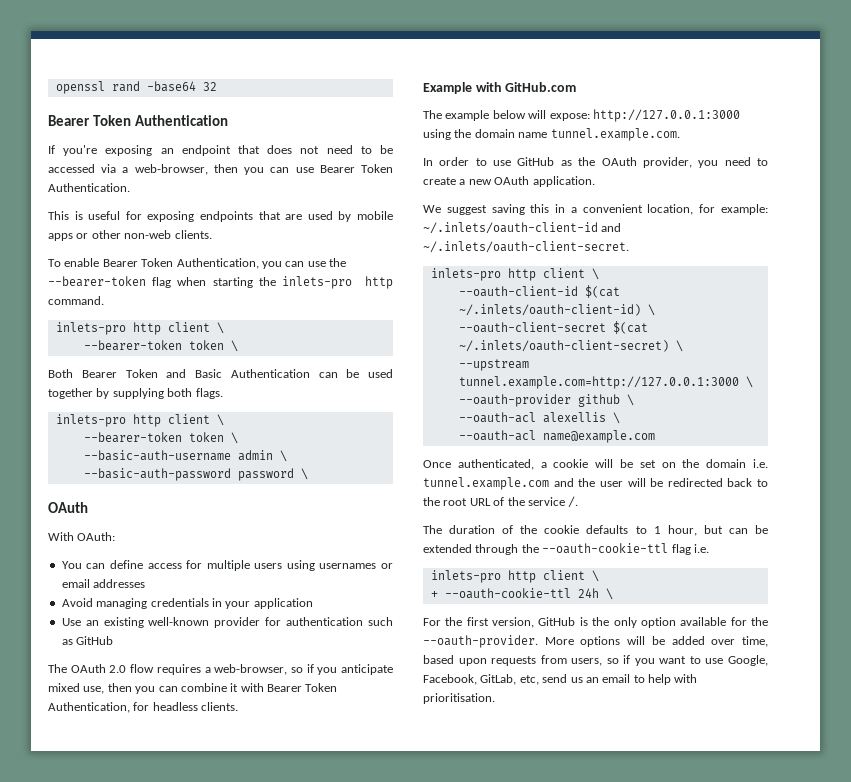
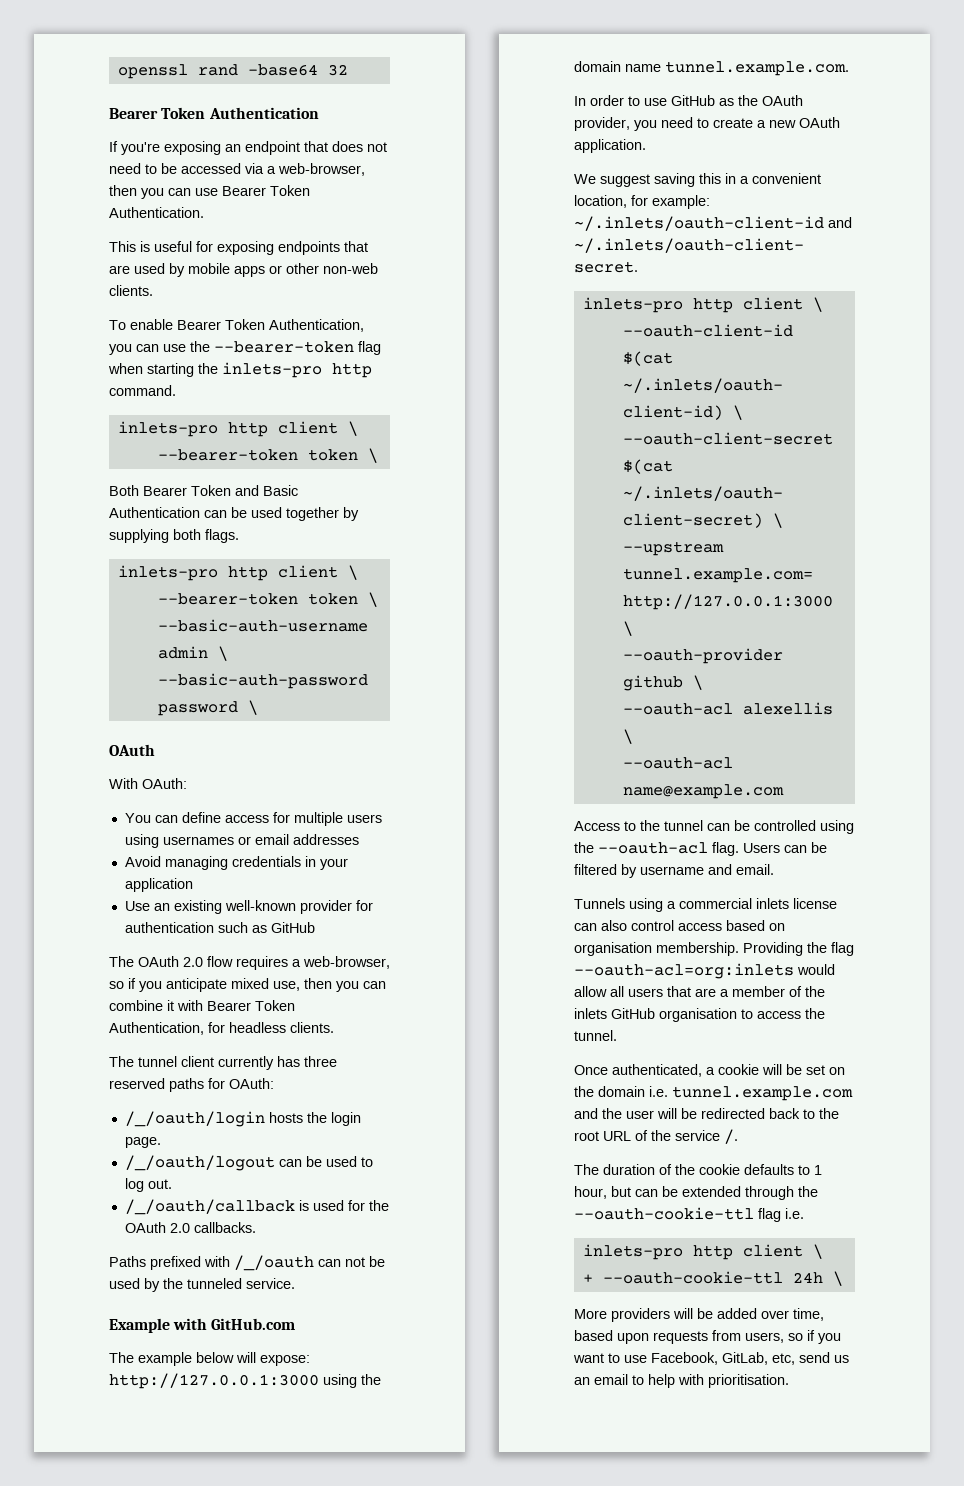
+ The tunnel client currently has three reserved paths for OAuth:
+ /_/oauth/login hosts the login page.
+ /_/oauth/logout can be used to log out.
+ /_/oauth/callback is used for the OAuth 2.0 callbacks.
+ Paths prefixed with /_/oauth can not be used by the tunneled service.
+ Access to the tunnel can be controlled using the --oauth-acl flag. Users can be filtered by username and email.
+ Tunnels using a commercial inlets license can also control access based on organisation membership. Providing the flag --oauth-acl=org:inlets would allow all users that are a member of the inlets GitHub organisation to access the tunnel.
- For the first version, GitHub is the only option available for the --oauth-provider. More options will be added over time, based upon requests from users, so if you want to use Google, Facebook, GitLab, etc, send us an email to help with prioritisation.
+ More providers will be added over time, based upon requests from users, so if you want to use Facebook, GitLab, etc, send us an email to help with prioritisation.

